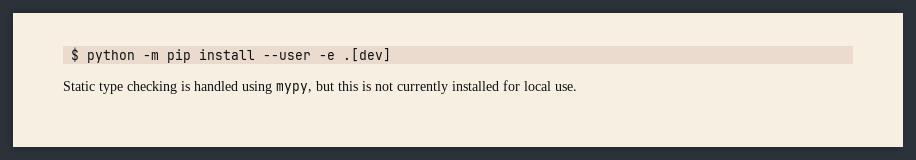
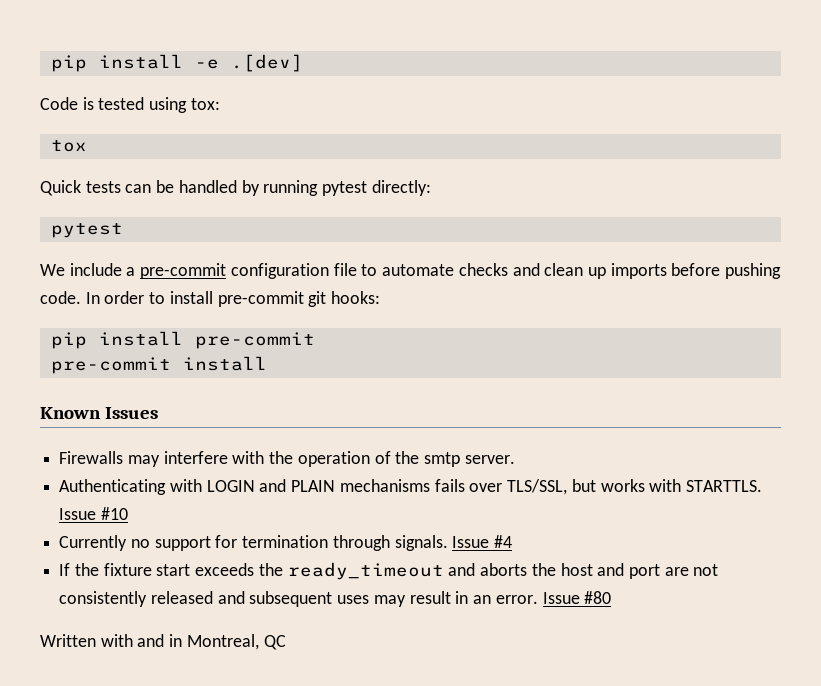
- $ python -m pip install --user -e .[dev]
+ pip install -e .[dev]
- Static type checking is handled using mypy, but this is not currently installed for local use.
+ Code is tested using tox:
+ tox
+ Quick tests can be handled by running pytest directly:
+ pytest
+ We include a pre-commit configuration file to automate checks and clean up imports before pushing code. In order to install pre-commit git hooks:
+ pip install pre-commit
+ pre-commit install
+ Known Issues
+ Firewalls may interfere with the operation of the smtp server.
+ Authenticating with LOGIN and PLAIN mechanisms fails over TLS/SSL, but works with STARTTLS. Issue #10
+ Currently no support for termination through signals. Issue #4
+ If the fixture start exceeds the ready_timeout and aborts the host and port are not consistently released and subsequent uses may result in an error. Issue #80
+ Written with and in Montreal, QC

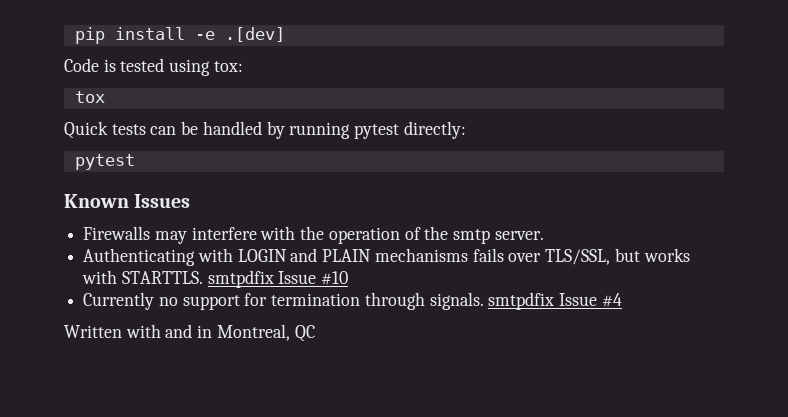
- We include a pre-commit configuration file to automate checks and clean up imports before pushing code. In order to install pre-commit git hooks:
- pip install pre-commit
- pre-commit install
- Authenticating with LOGIN and PLAIN mechanisms fails over TLS/SSL, but works with STARTTLS. Issue #10
+ Authenticating with LOGIN and PLAIN mechanisms fails over TLS/SSL, but works with STARTTLS. smtpdfix Issue #10
- Currently no support for termination through signals. Issue #4
+ Currently no support for termination through signals. smtpdfix Issue #4
- If the fixture start exceeds the ready_timeout and aborts the host and port are not consistently released and subsequent uses may result in an error. Issue #80

